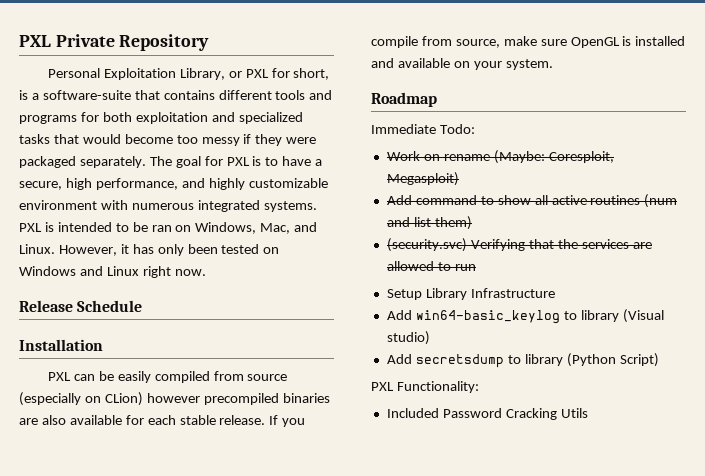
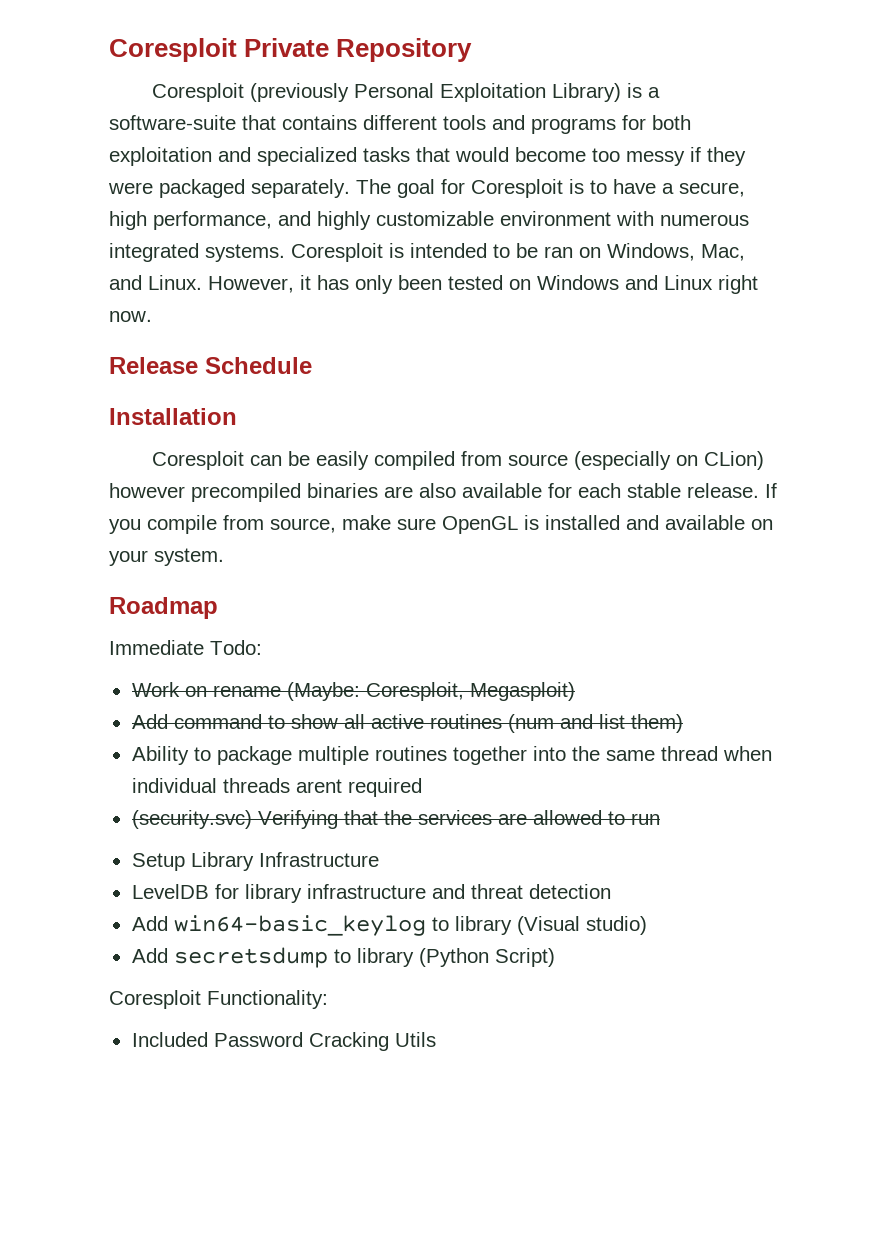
- PXL Private Repository
+ Coresploit Private Repository
- Personal Exploitation Library, or PXL for short, is a software-suite that contains different tools and programs for both exploitation and specialized tasks that would become too messy if they were packaged separately.
+ Coresploit (previously Personal Exploitation Library) is a software-suite that contains different tools and programs for both exploitation and specialized tasks that would become too messy if they were packaged separately.
- The goal for PXL is to have a secure, high performance, and highly customizable environment with numerous integrated systems.
+ The goal for Coresploit is to have a secure, high performance, and highly customizable environment with numerous integrated systems.
- PXL is intended to be ran on Windows, Mac, and Linux.
+ Coresploit is intended to be ran on Windows, Mac, and Linux.
- PXL can be easily compiled from source (especially on CLion) however precompiled binaries are also available for each stable release.
+ Coresploit can be easily compiled from source (especially on CLion) however precompiled binaries are also available for each stable release.
+ Ability to package multiple routines together into the same thread when individual threads arent required
+ LevelDB for library infrastructure and threat detection
- PXL Functionality:
+ Coresploit Functionality:

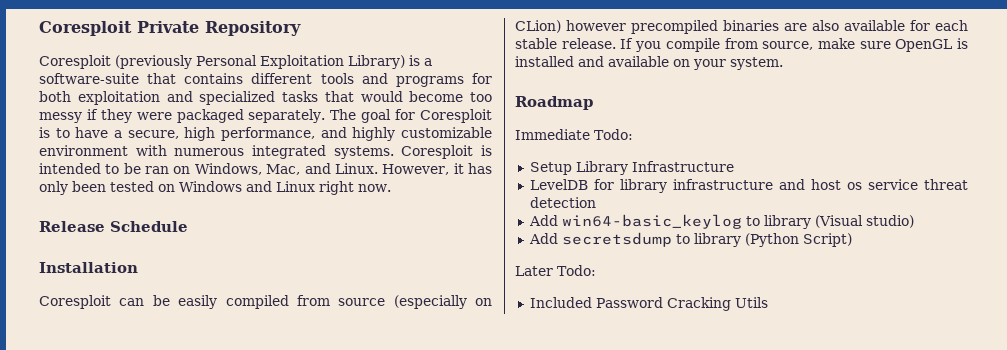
- Work on rename (Maybe: Coresploit, Megasploit)
- Add command to show all active routines (num and list them)
- Ability to package multiple routines together into the same thread when individual threads arent required
- (security.svc) Verifying that the services are allowed to run
- LevelDB for library infrastructure and threat detection
+ LevelDB for library infrastructure and host os service threat detection
- Coresploit Functionality:
+ Later Todo:

